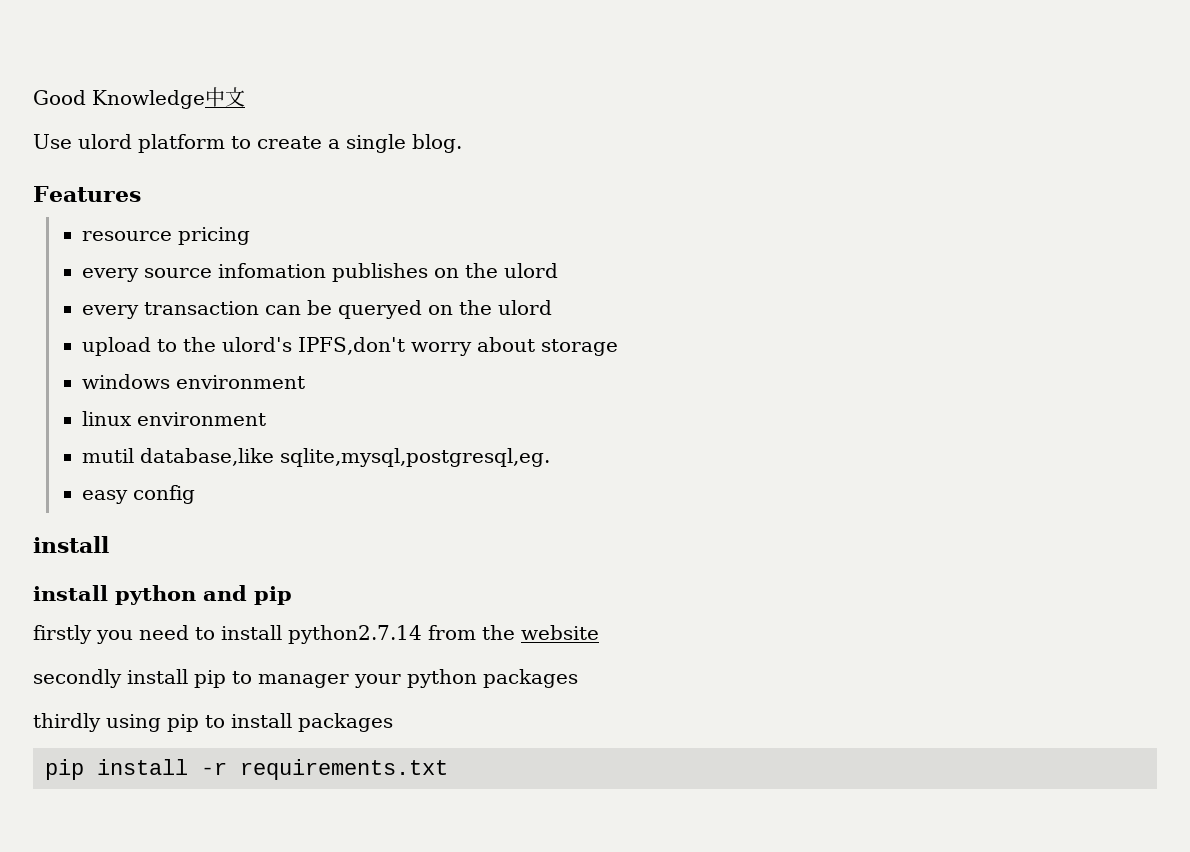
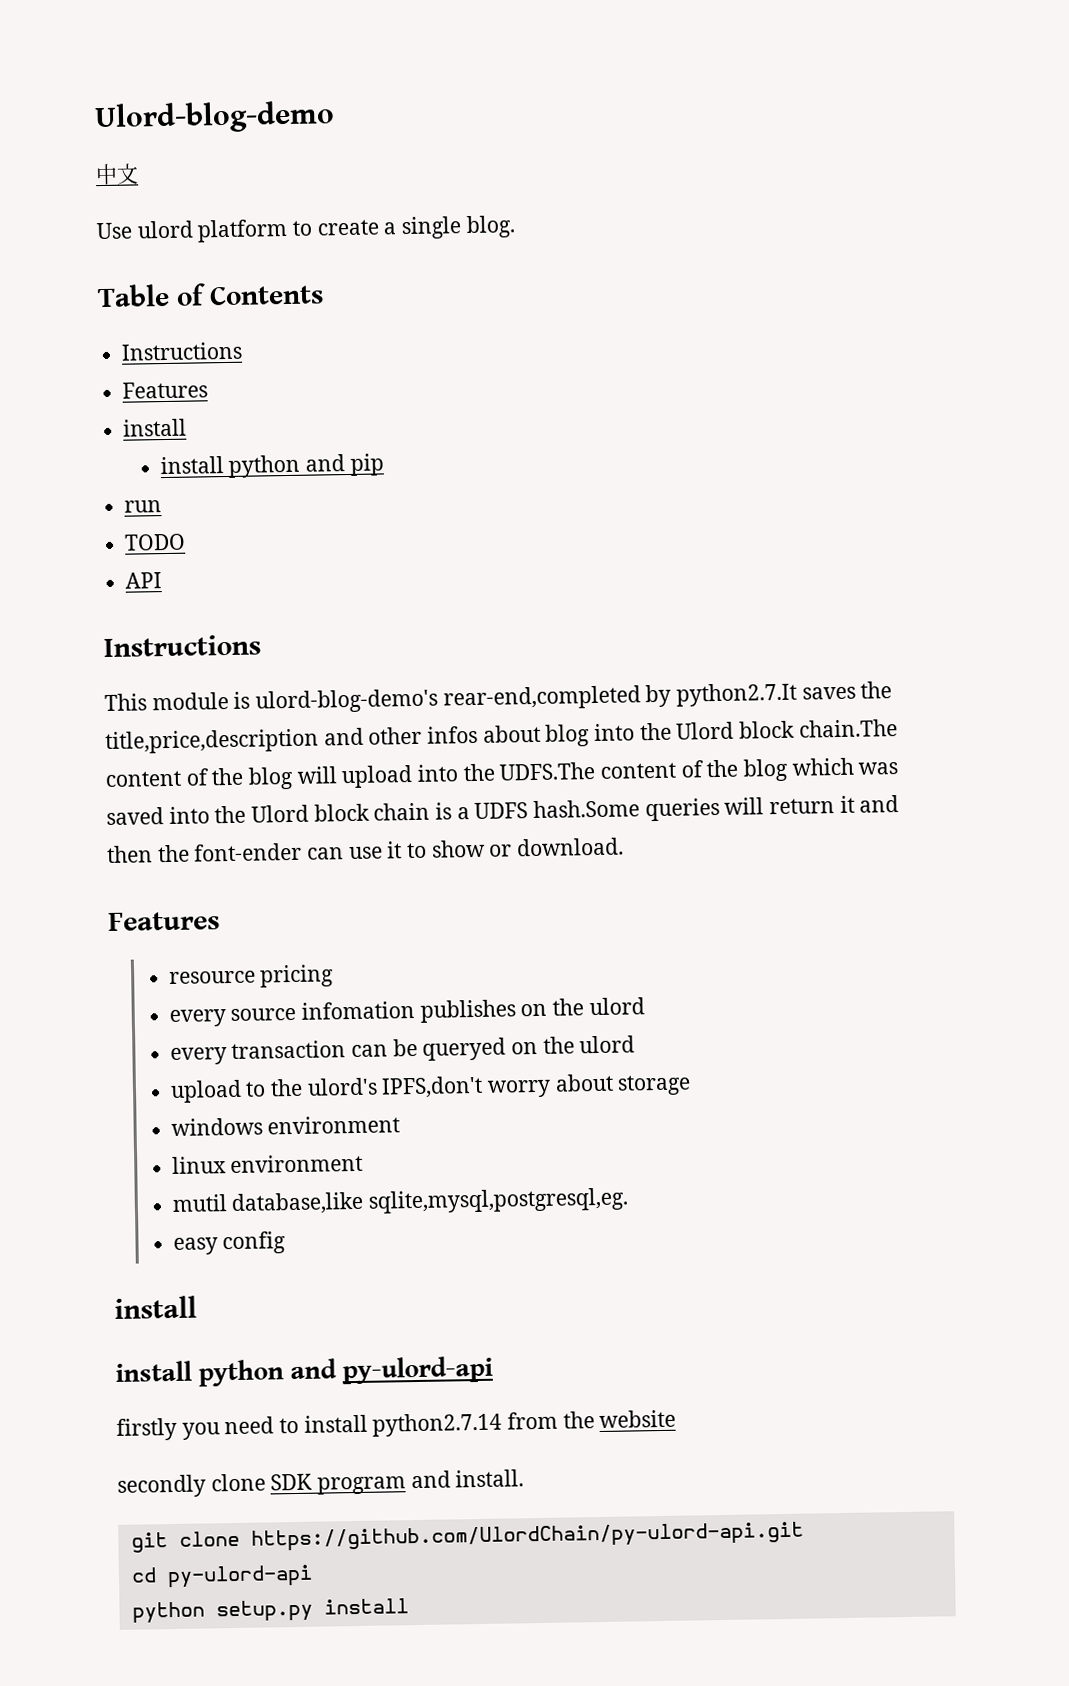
- Good Knowledge中文
+ Ulord-blog-demo
+ 中文
+ Table of Contents
+ Instructions
+ Features
+ install
+ install python and pip
+ run
+ TODO
+ API
+ Instructions
+ This module is ulord-blog-demo's rear-end,completed by python2.7.It saves the title,price,description and other infos about blog into the Ulord block chain.The content of the blog will upload into the UDFS.The content of the blog which was saved into the Ulord block chain is a UDFS hash.Some queries will return it and then the font-ender can use it to show or download.
- install python and pip
+ install python and py-ulord-api
- secondly install pip to manager your python packages
- thirdly using pip to install packages
- pip install -r requirements.txt
+ secondly clone SDK program and install.
+ git clone https://github.com/UlordChain/py-ulord-api.git
+ cd py-ulord-api
+ python setup.py install

